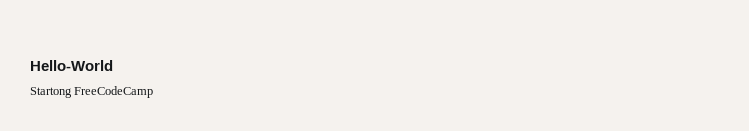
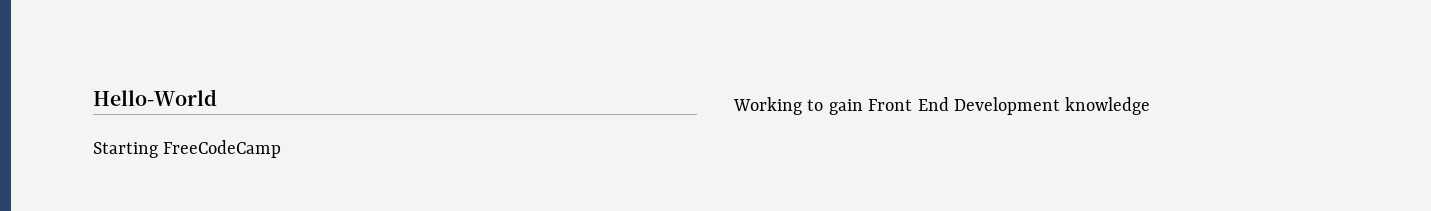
- Startong FreeCodeCamp
+ Starting FreeCodeCamp
+ Working to gain Front End Development knowledge

